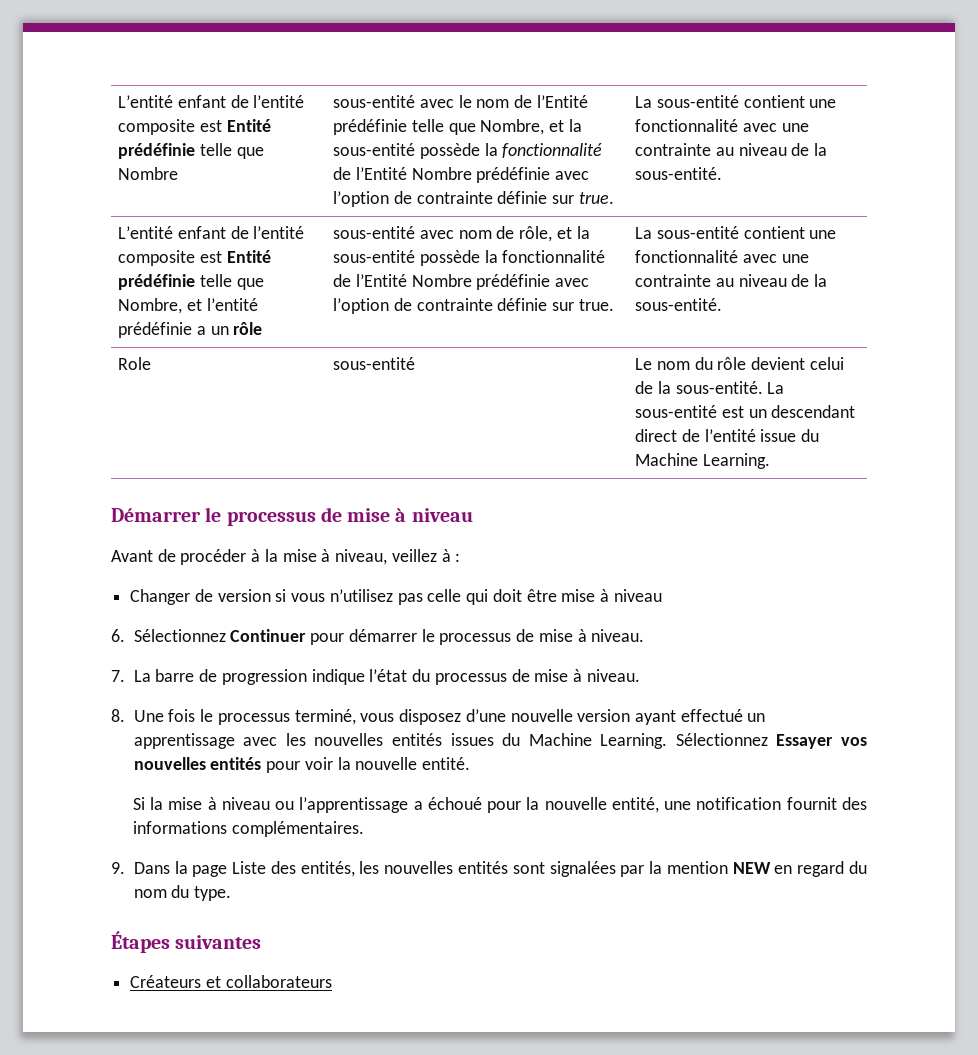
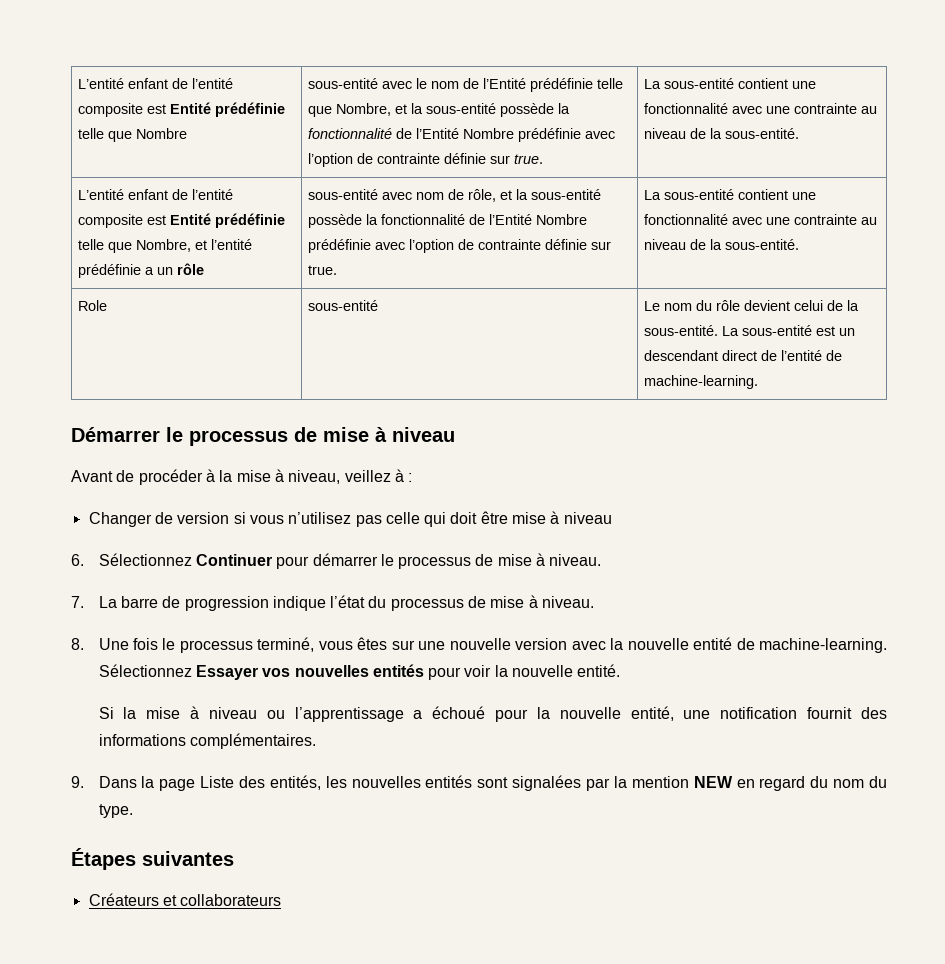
- Role | sous-entité | Le nom du rôle devient celui de la sous-entité. La sous-entité est un descendant direct de l’entité issue du Machine Learning.
+ Role | sous-entité | Le nom du rôle devient celui de la sous-entité. La sous-entité est un descendant direct de l’entité de machine-learning.
- 8. Une fois le processus terminé, vous disposez d’une nouvelle version ayant effectué un apprentissage avec les nouvelles entités issues du Machine Learning.
+ 8. Une fois le processus terminé, vous êtes sur une nouvelle version avec la nouvelle entité de machine-learning.

